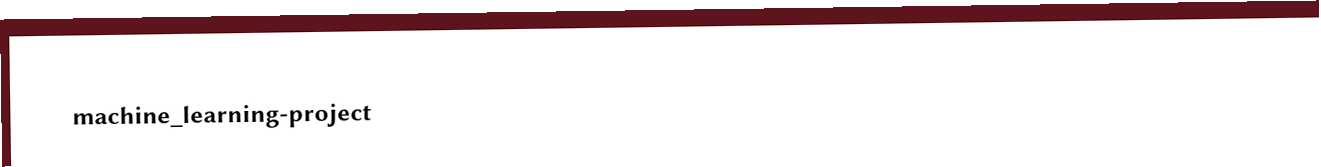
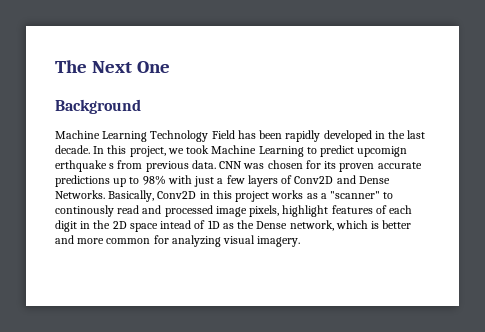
- machine_learning-project
+ The Next One
+ Background
+ Machine Learning Technology Field has been rapidly developed in the last decade. In this project, we took Machine Learning to predict upcomign erthquake s from previous data. CNN was chosen for its proven accurate predictions up to 98% with just a few layers of Conv2D and Dense Networks. Basically, Conv2D in this project works as a "scanner" to continously read and processed image pixels, highlight features of each digit in the 2D space intead of 1D as the Dense network, which is better and more common for analyzing visual imagery.

